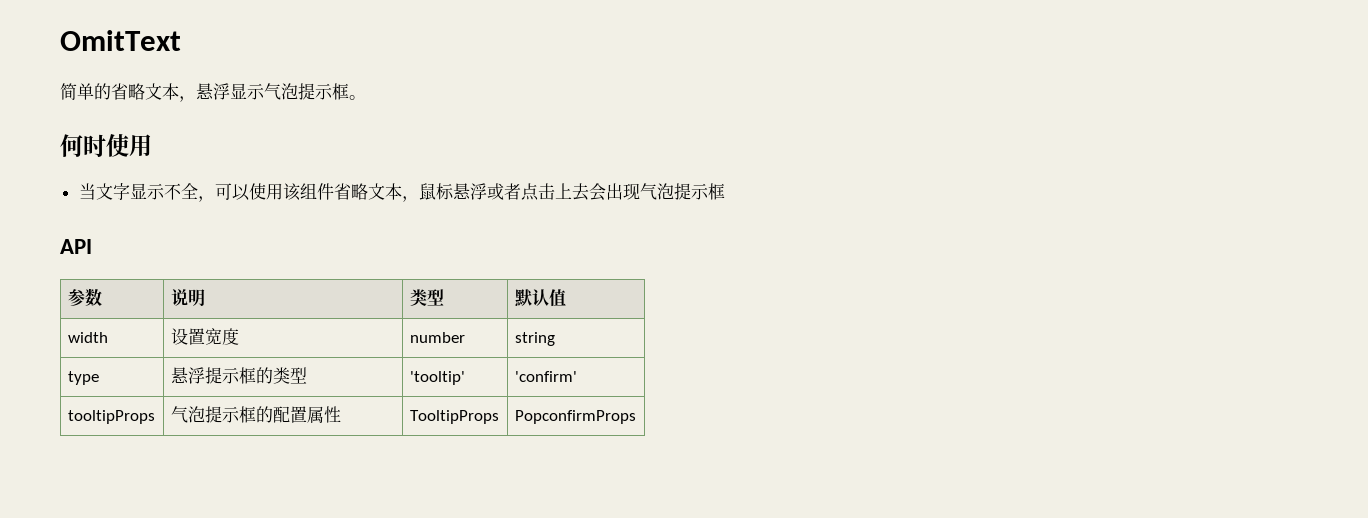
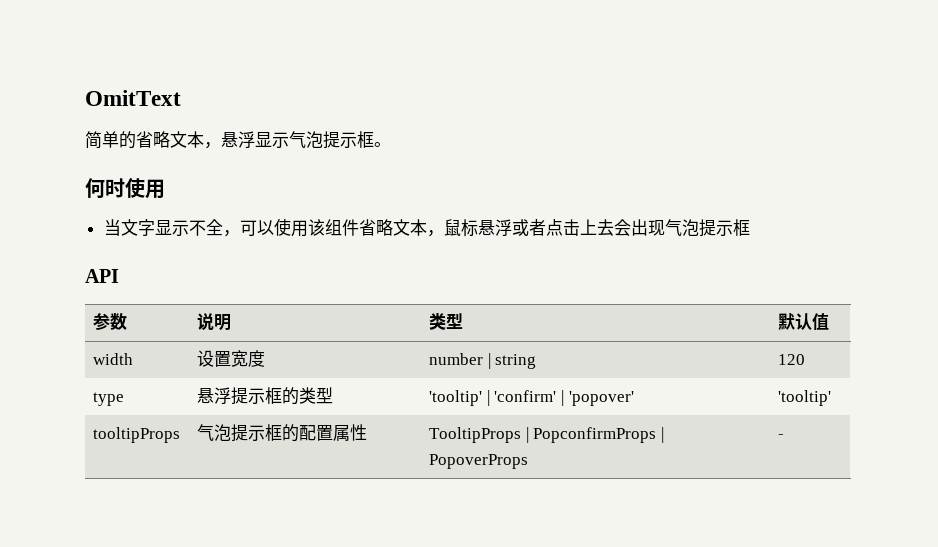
- width | 设置宽度 | number | string
+ width | 设置宽度 | number | string | 120
- type | 悬浮提示框的类型 | 'tooltip' | 'confirm'
+ type | 悬浮提示框的类型 | 'tooltip' | 'confirm' | 'popover' | 'tooltip'
- tooltipProps | 气泡提示框的配置属性 | TooltipProps | PopconfirmProps
+ tooltipProps | 气泡提示框的配置属性 | TooltipProps | PopconfirmProps | PopoverProps | -

